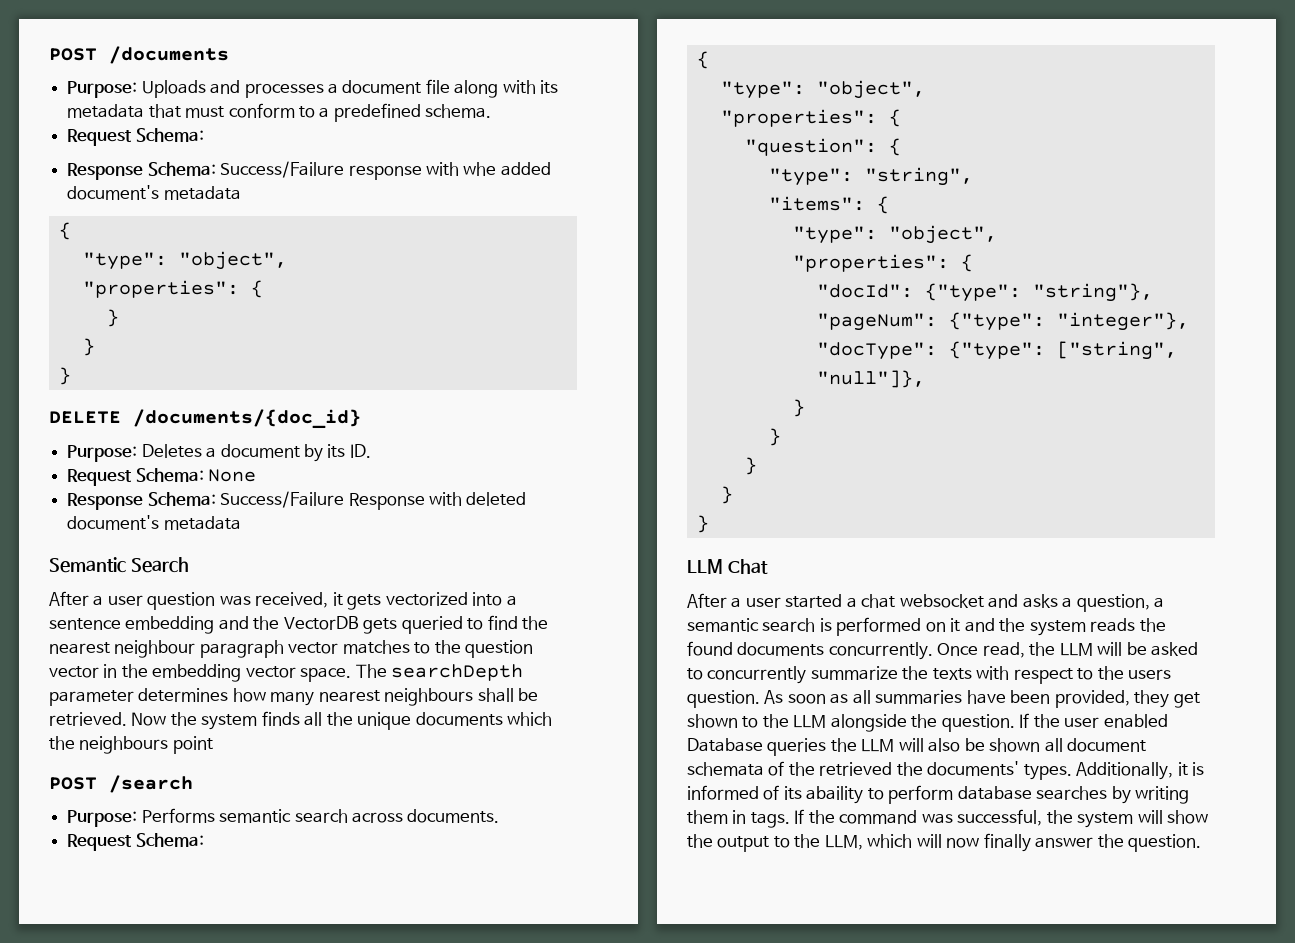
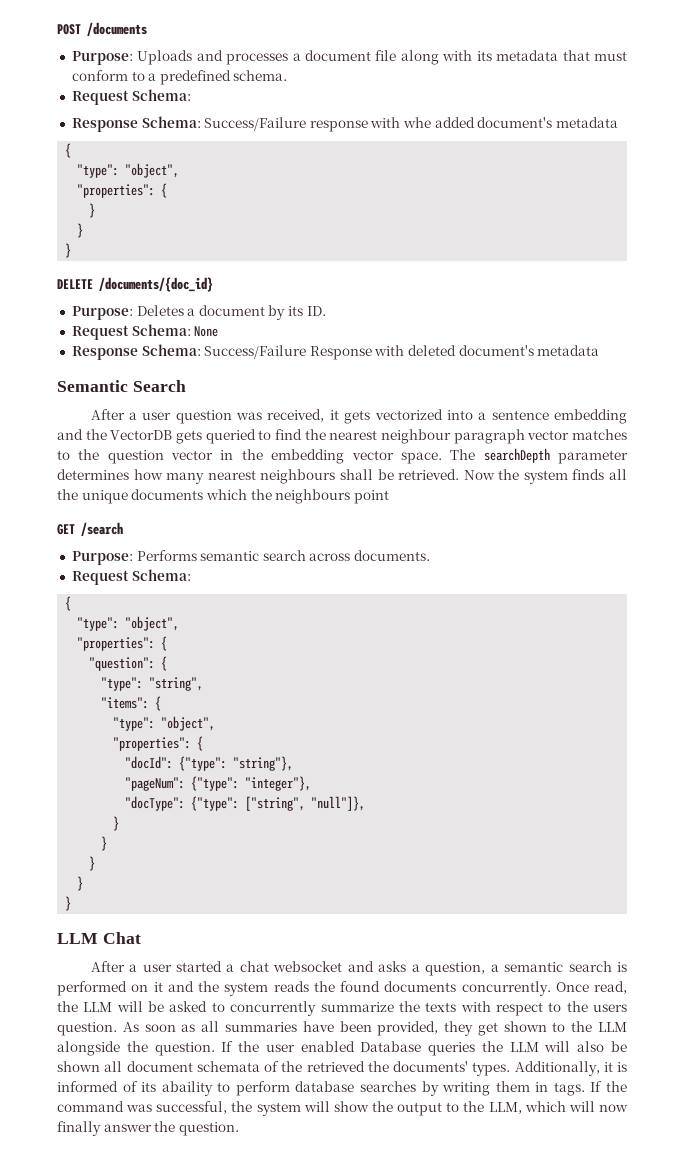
- POST /search
+ GET /search

